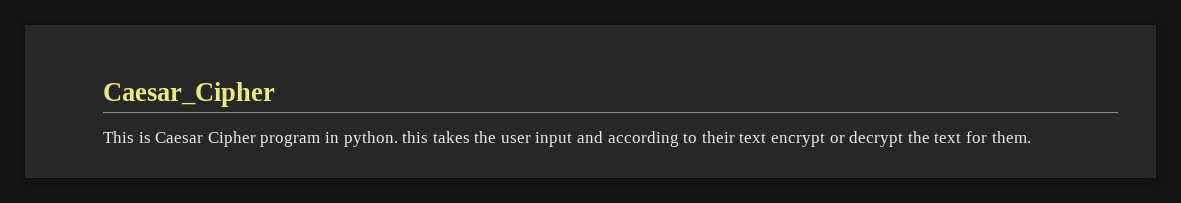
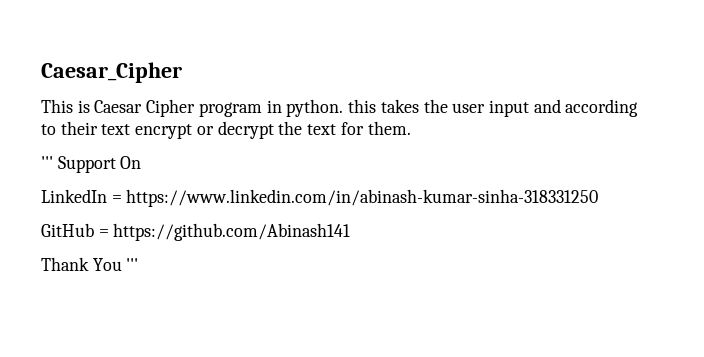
+ ''' Support On
+ LinkedIn = https://www.linkedin.com/in/abinash-kumar-sinha-318331250
+ GitHub = https://github.com/Abinash141
+ Thank You '''

